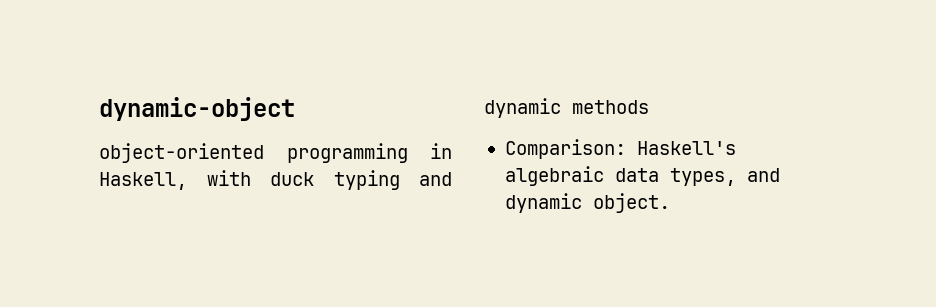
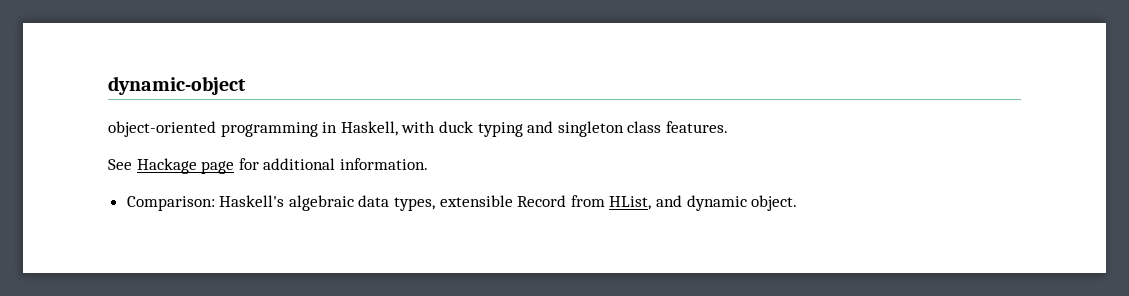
- object-oriented programming in Haskell, with duck typing and dynamic methods
+ object-oriented programming in Haskell, with duck typing and singleton class features.
+ See Hackage page for additional information.
- Comparison: Haskell's algebraic data types, and dynamic object.
+ Comparison: Haskell's algebraic data types, extensible Record from HList, and dynamic object.

